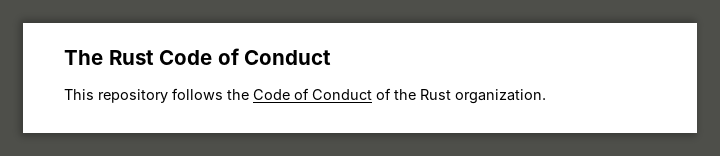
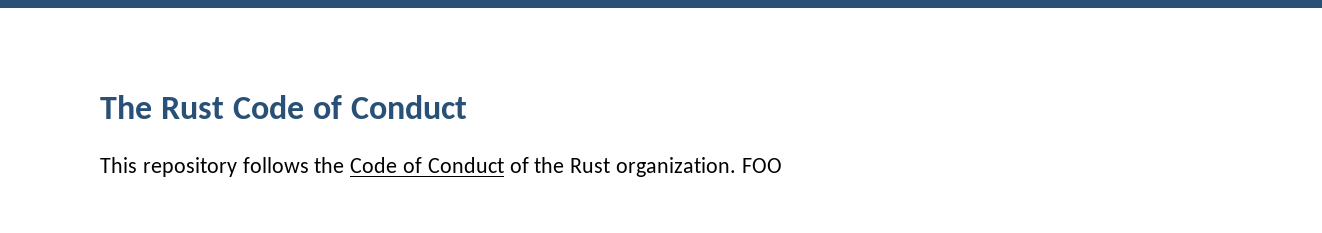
+ FOO

